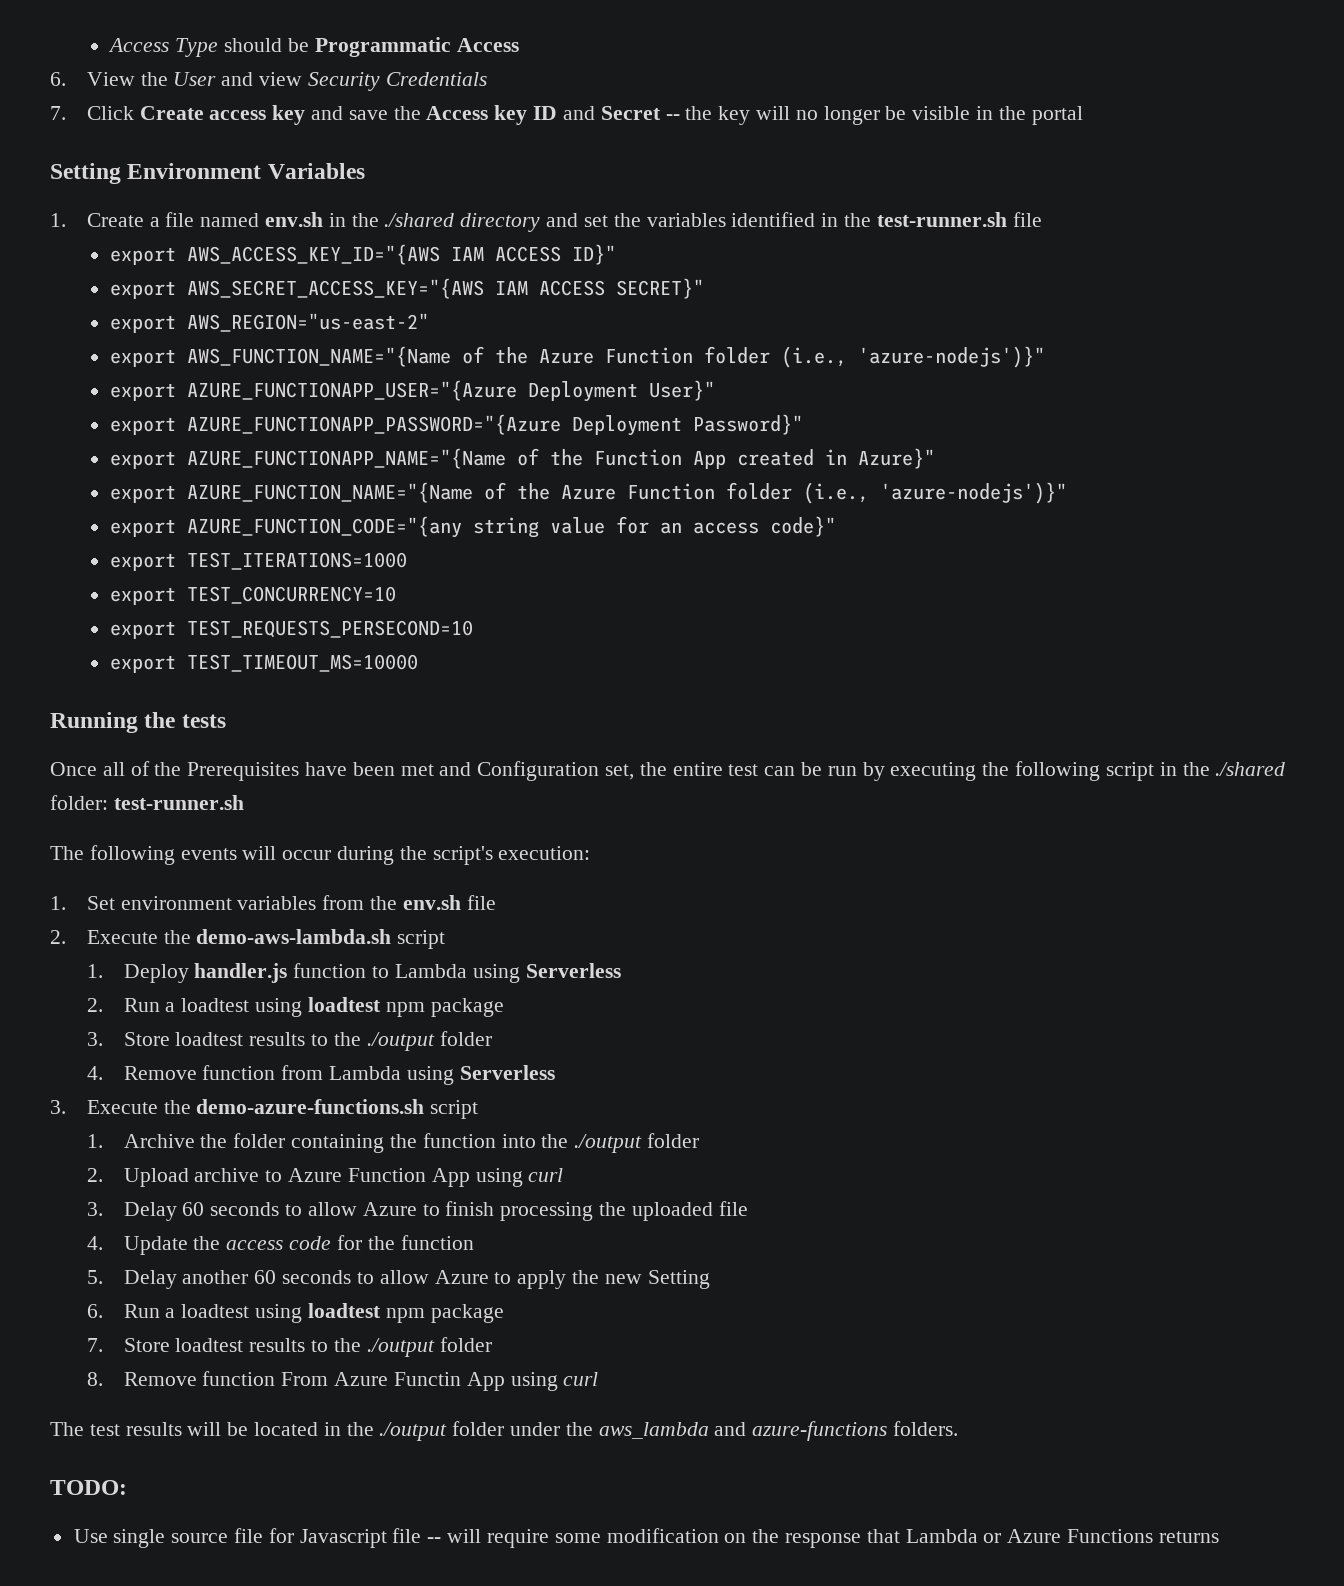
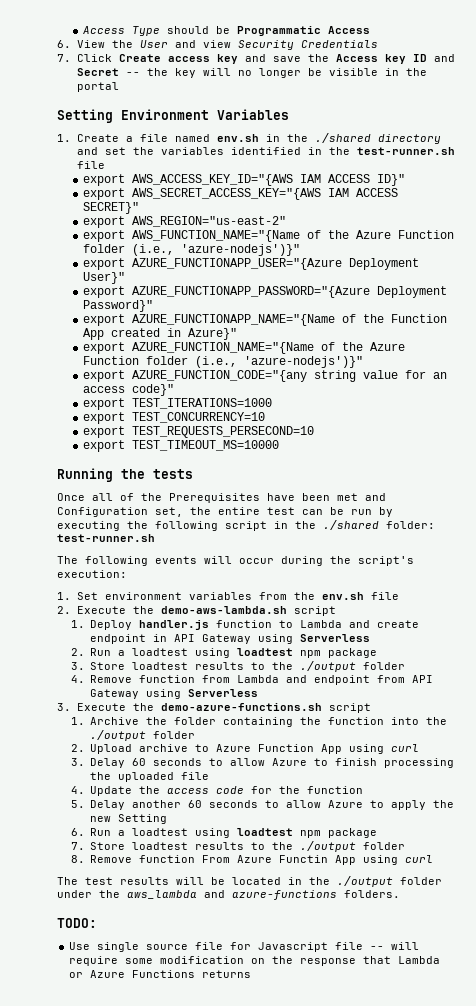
- 1. Deploy handler.js function to Lambda using Serverless
+ 1. Deploy handler.js function to Lambda and create endpoint in API Gateway using Serverless
- 4. Remove function from Lambda using Serverless
+ 4. Remove function from Lambda and endpoint from API Gateway using Serverless

